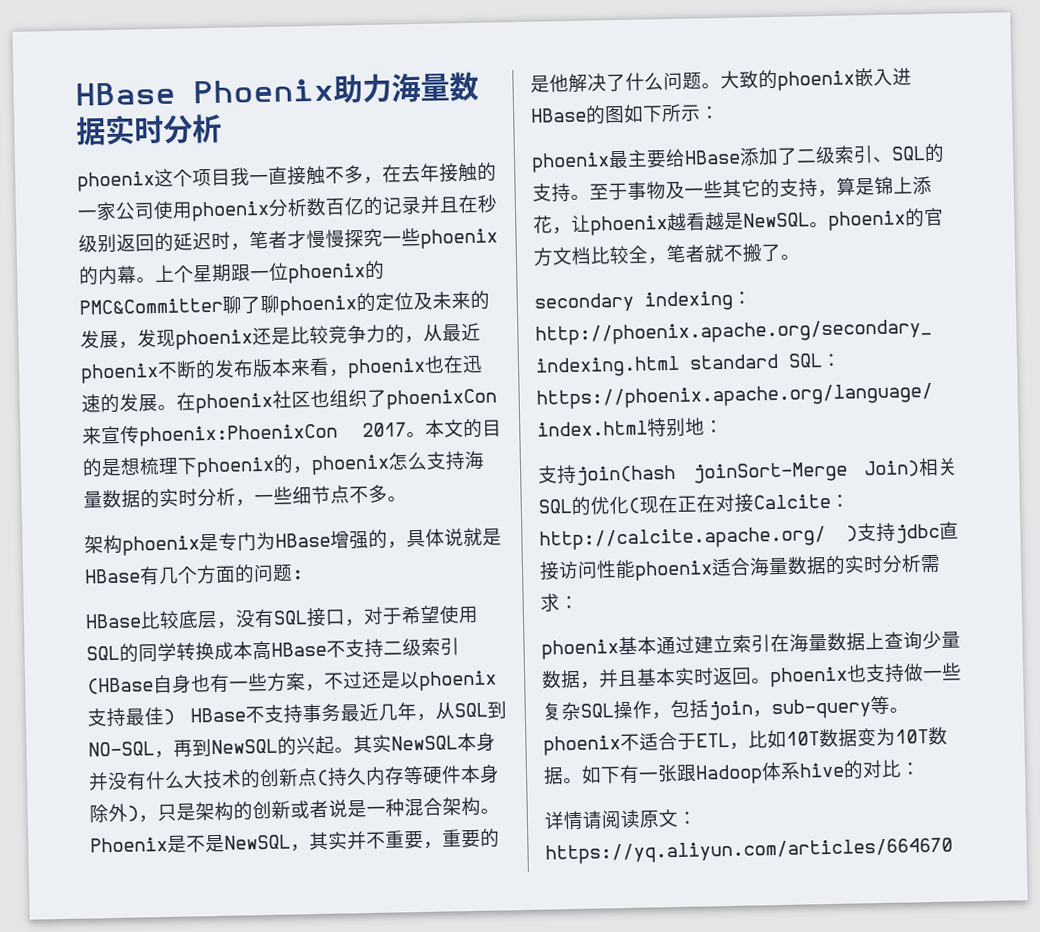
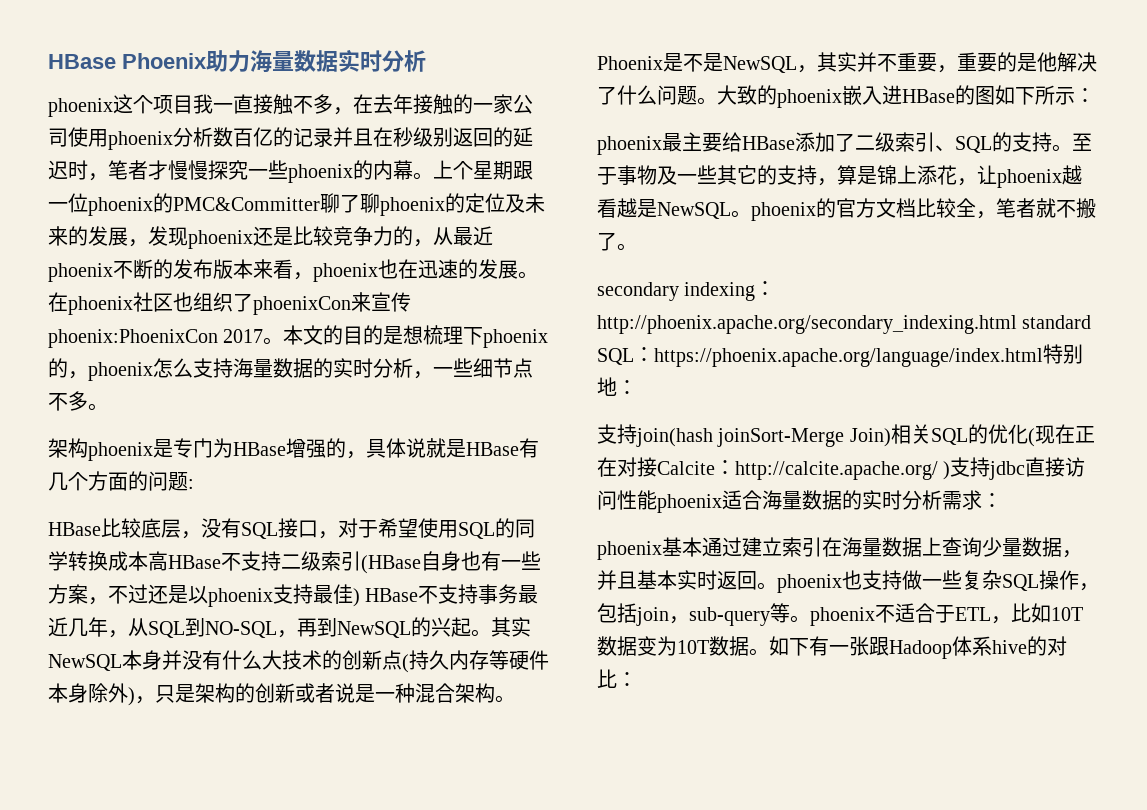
- 详情请阅读原文：https://yq.aliyun.com/articles/664670

